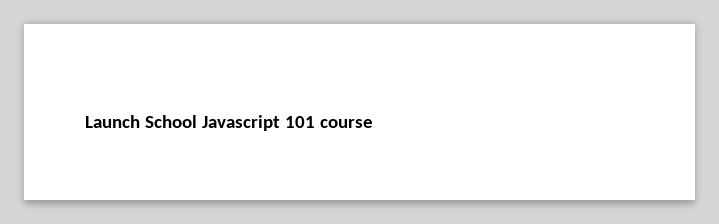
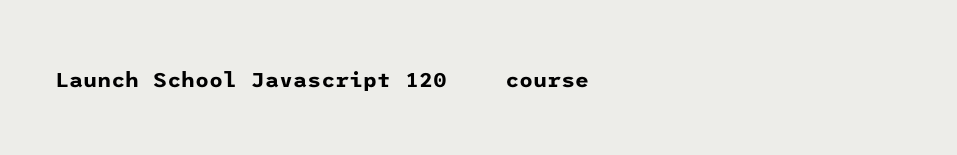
- Launch School Javascript 101 course
+ Launch School Javascript 120 course

